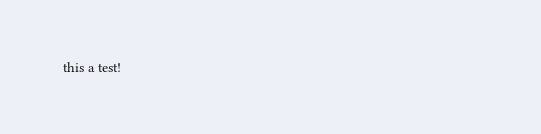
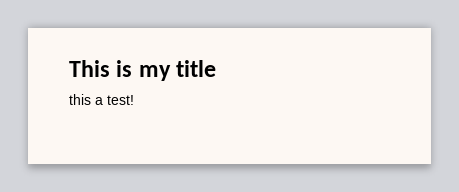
+ This is my title

